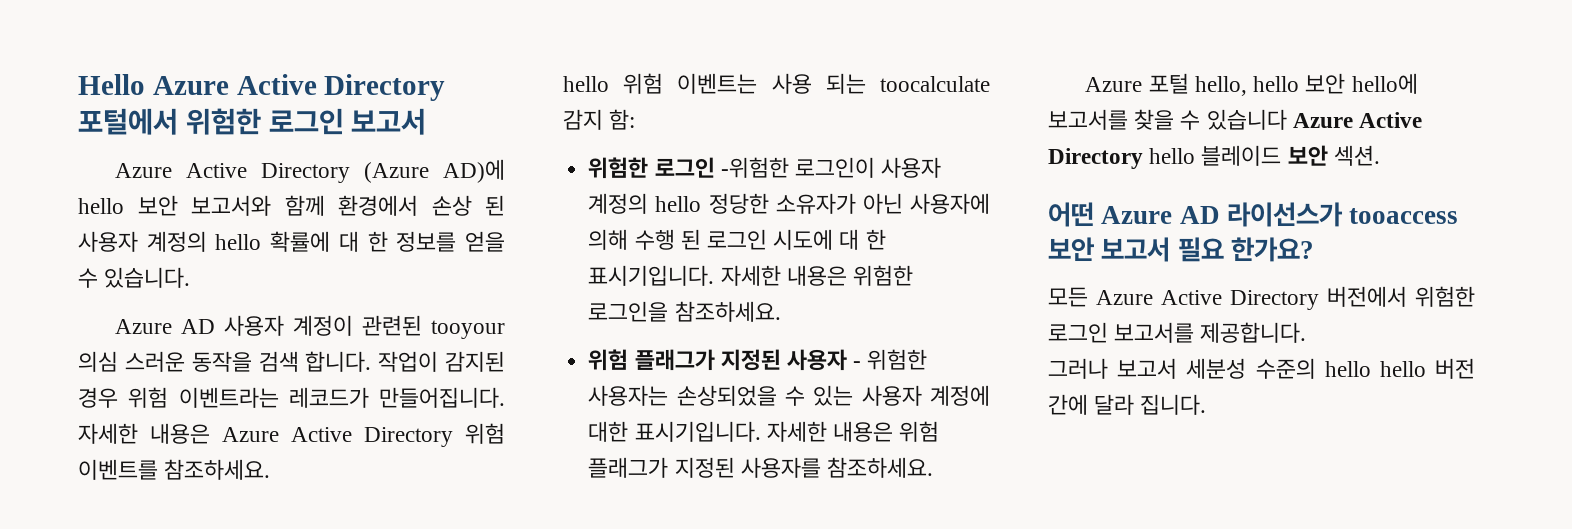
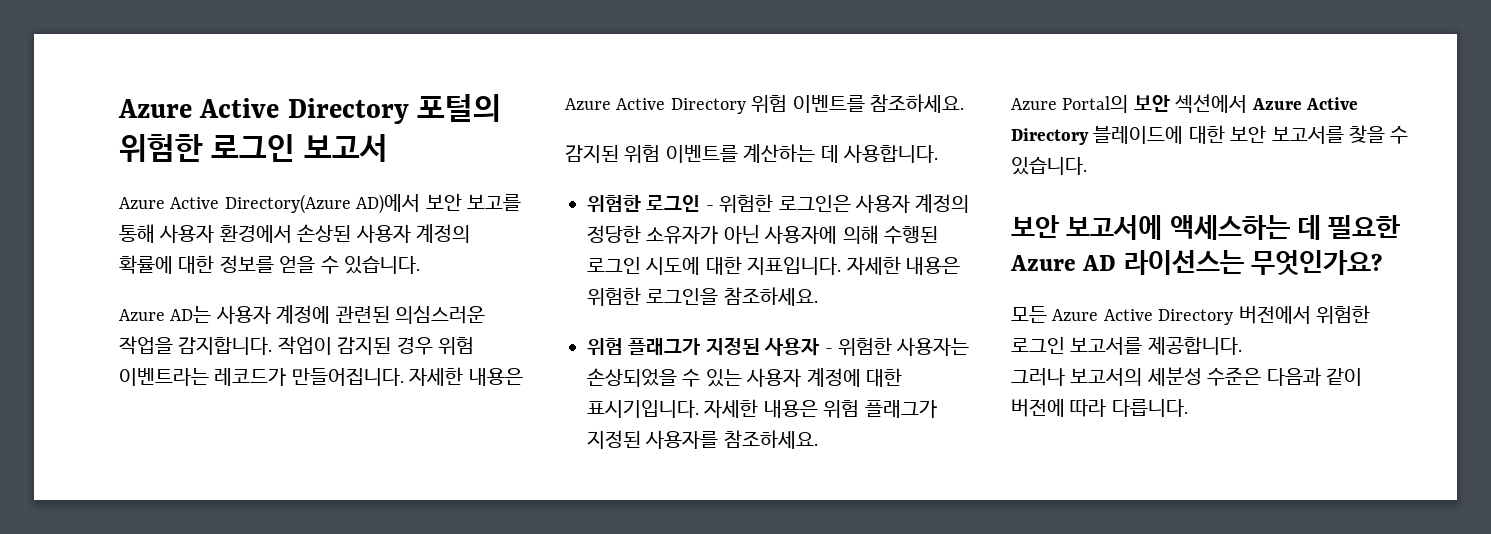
- Hello Azure Active Directory 포털에서 위험한 로그인 보고서
+ Azure Active Directory 포털의 위험한 로그인 보고서
- Azure Active Directory (Azure AD)에 hello 보안 보고서와 함께 환경에서 손상 된 사용자 계정의 hello 확률에 대 한 정보를 얻을 수 있습니다.
+ Azure Active Directory(Azure AD)에서 보안 보고를 통해 사용자 환경에서 손상된 사용자 계정의 확률에 대한 정보를 얻을 수 있습니다.
- Azure AD 사용자 계정이 관련된 tooyour 의심 스러운 동작을 검색 합니다.
+ Azure AD는 사용자 계정에 관련된 의심스러운 작업을 감지합니다.
- hello 위험 이벤트는 사용 되는 toocalculate 감지 함:
- 위험한 로그인 -위험한 로그인이 사용자 계정의 hello 정당한 소유자가 아닌 사용자에 의해 수행 된 로그인 시도에 대 한 표시기입니다.
+ 감지된 위험 이벤트를 계산하는 데 사용합니다.
+ 위험한 로그인 - 위험한 로그인은 사용자 계정의 정당한 소유자가 아닌 사용자에 의해 수행된 로그인 시도에 대한 지표입니다.
- Azure 포털 hello, hello 보안 hello에 보고서를 찾을 수 있습니다 Azure Active Directory hello 블레이드 보안 섹션.
- 어떤 Azure AD 라이선스가 tooaccess 보안 보고서 필요 한가요?
+ Azure Portal의 보안 섹션에서 Azure Active Directory 블레이드에 대한 보안 보고서를 찾을 수 있습니다.
+ 보안 보고서에 액세스하는 데 필요한 Azure AD 라이선스는 무엇인가요?
- 그러나 보고서 세분성 수준의 hello hello 버전 간에 달라 집니다.
+ 그러나 보고서의 세분성 수준은 다음과 같이 버전에 따라 다릅니다.

